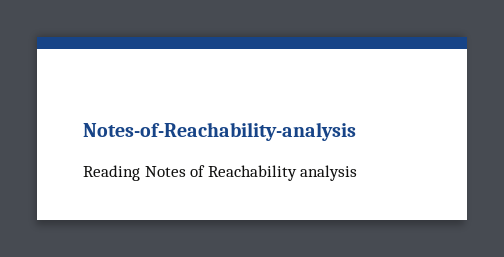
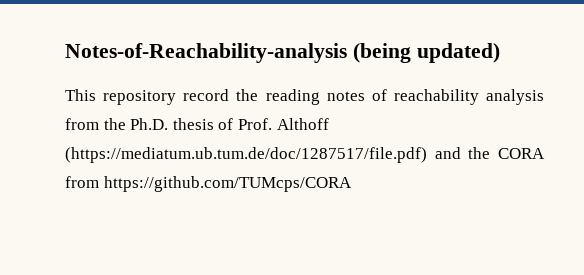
- Notes-of-Reachability-analysis
- Reading Notes of Reachability analysis
+ Notes-of-Reachability-analysis (being updated)
+ This repository record the reading notes of reachability analysis from the Ph.D. thesis of Prof. Althoff (https://mediatum.ub.tum.de/doc/1287517/file.pdf) and the CORA from https://github.com/TUMcps/CORA

